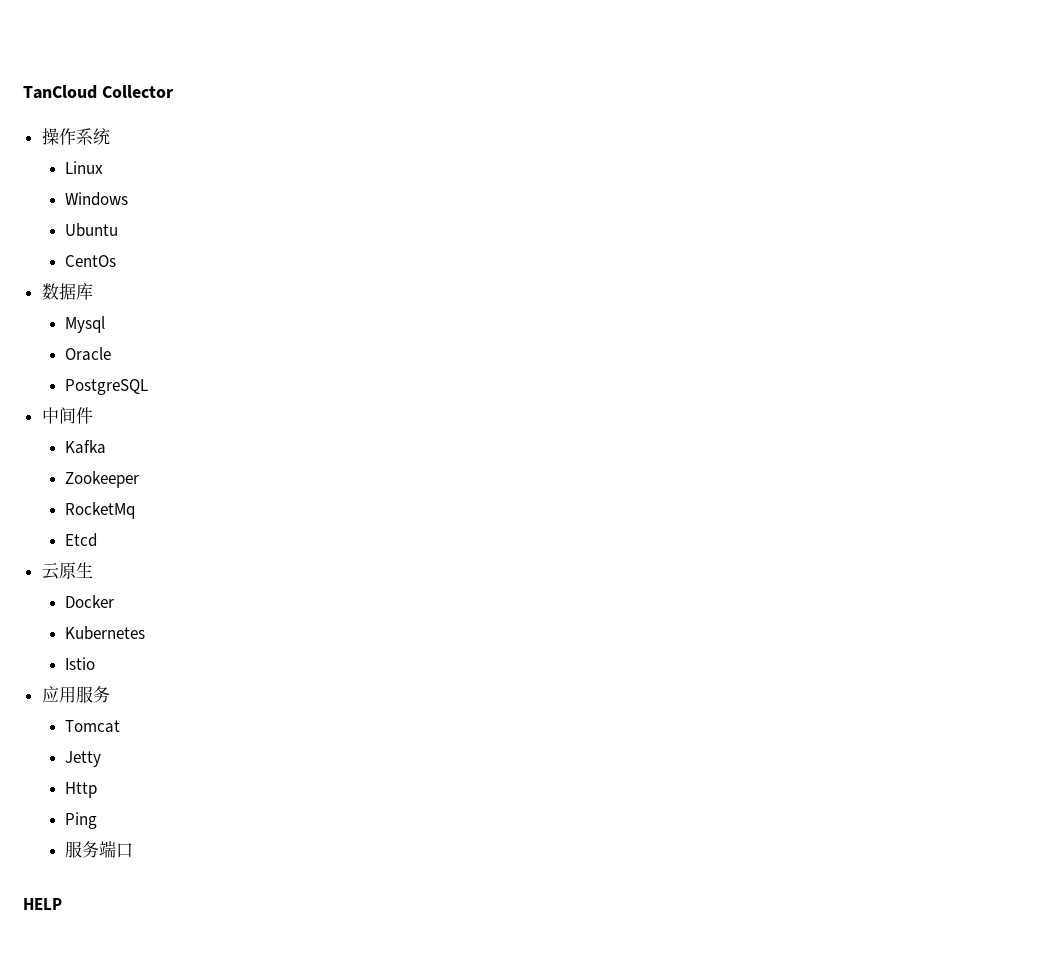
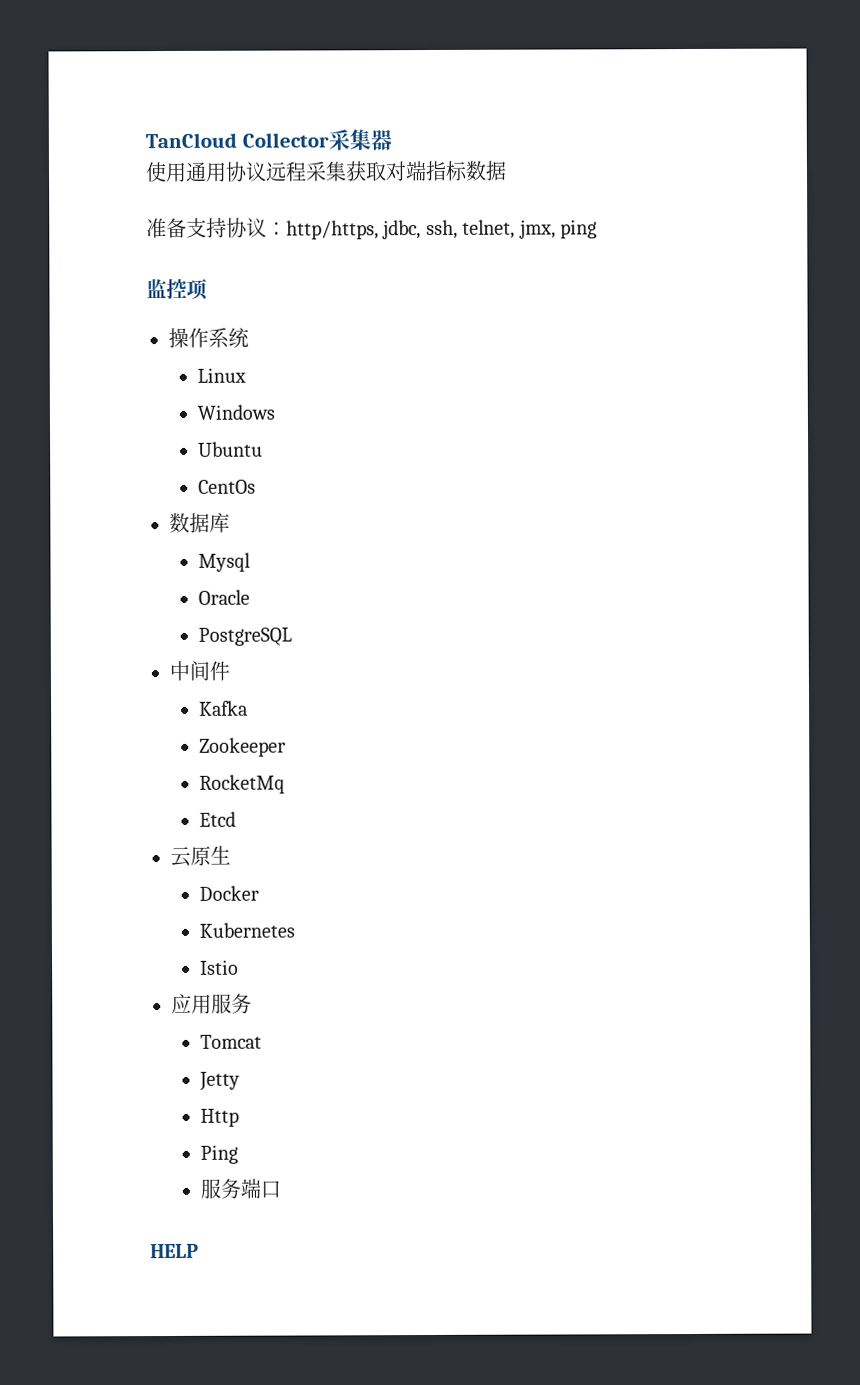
- TanCloud Collector
+ TanCloud Collector采集器
+ 使用通用协议远程采集获取对端指标数据
+ 准备支持协议：http/https, jdbc, ssh, telnet, jmx, ping
+ 监控项

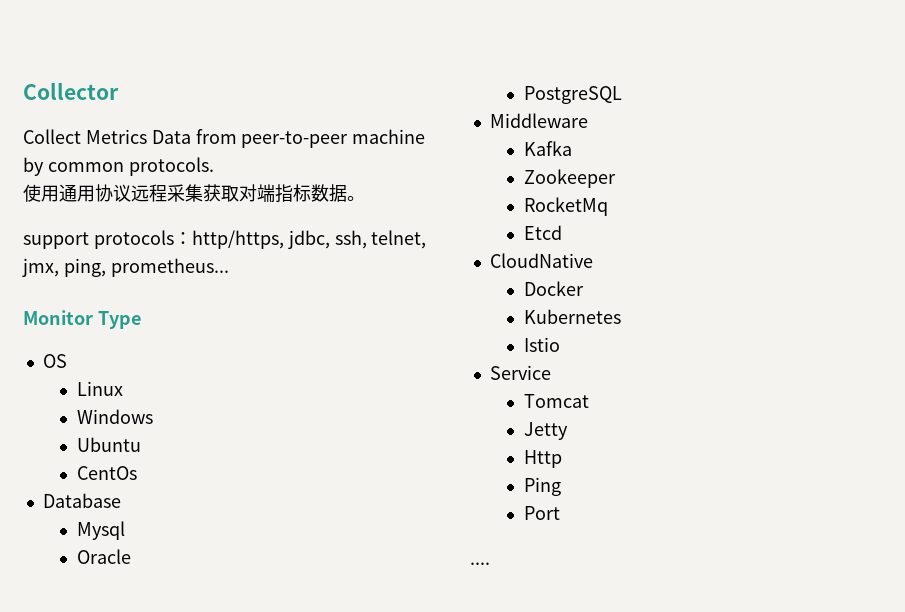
- TanCloud Collector采集器
+ Collector
+ Collect Metrics Data from peer-to-peer machine by common protocols.
- 使用通用协议远程采集获取对端指标数据
- 准备支持协议：http/https, jdbc, ssh, telnet, jmx, ping
- 监控项
- 操作系统
+ 使用通用协议远程采集获取对端指标数据。
+ support protocols：http/https, jdbc, ssh, telnet, jmx, ping, prometheus...
+ Monitor Type
+ OS
- 数据库
+ Database
- 中间件
+ Middleware
- 云原生
+ CloudNative
- 应用服务
+ Service
- 服务端口
- HELP
+ Port
+ ....

